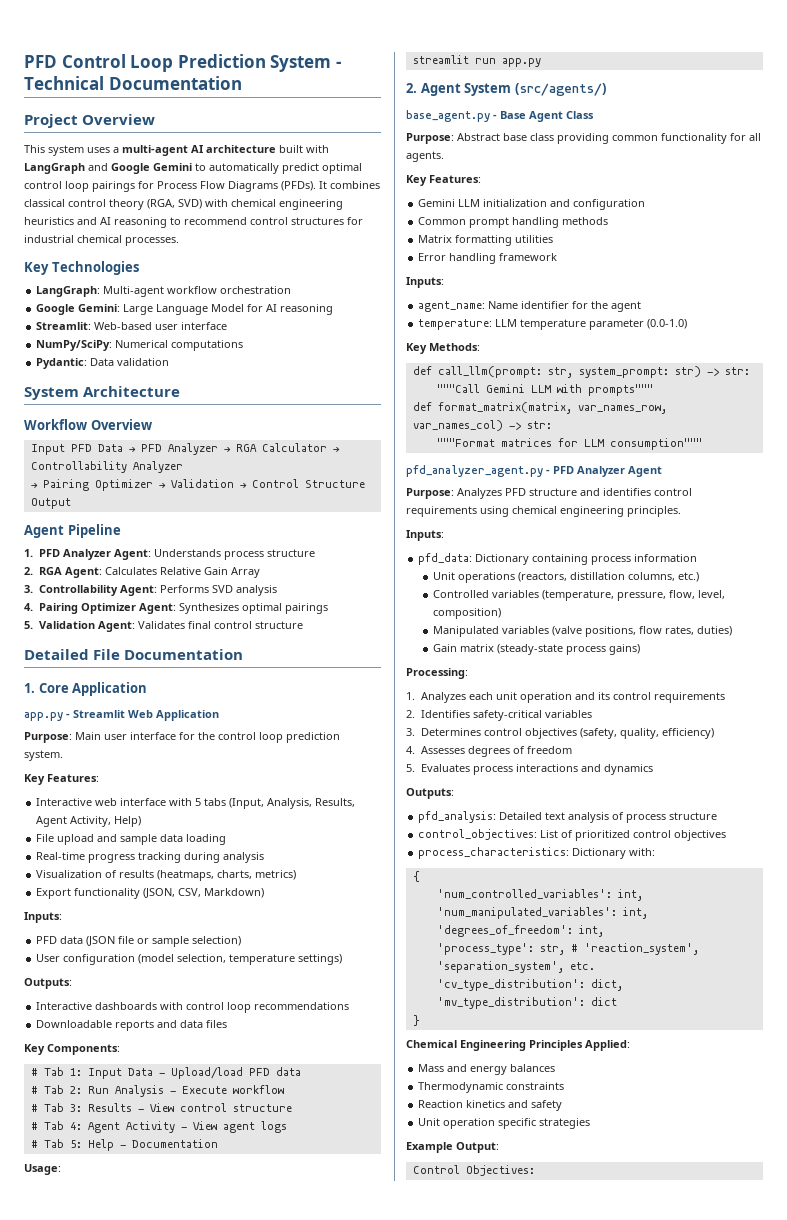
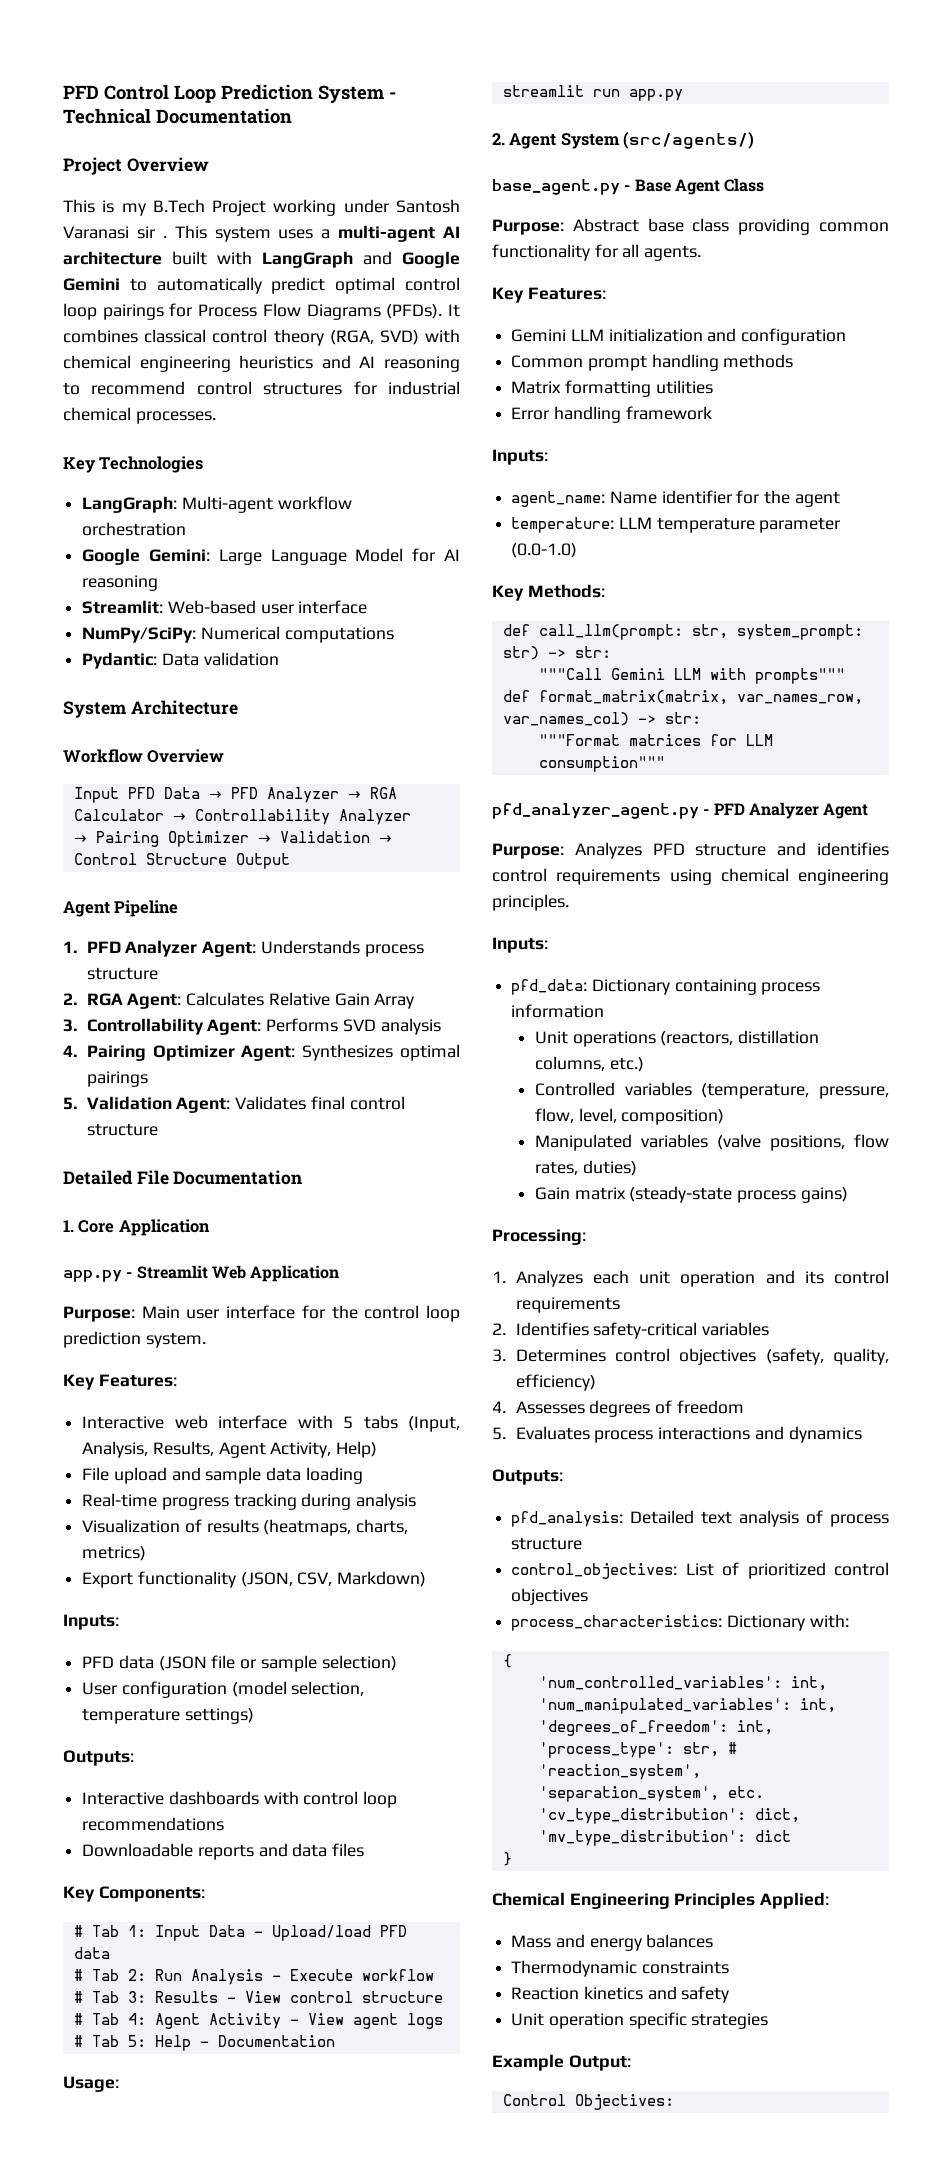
- This system uses a multi-agent AI architecture built with LangGraph and Google Gemini to automatically predict optimal control loop pairings for Process Flow Diagrams (PFDs).
+ This is my B.Tech Project working under Santosh Varanasi sir . This system uses a multi-agent AI architecture built with LangGraph and Google Gemini to automatically predict optimal control loop pairings for Process Flow Diagrams (PFDs).

